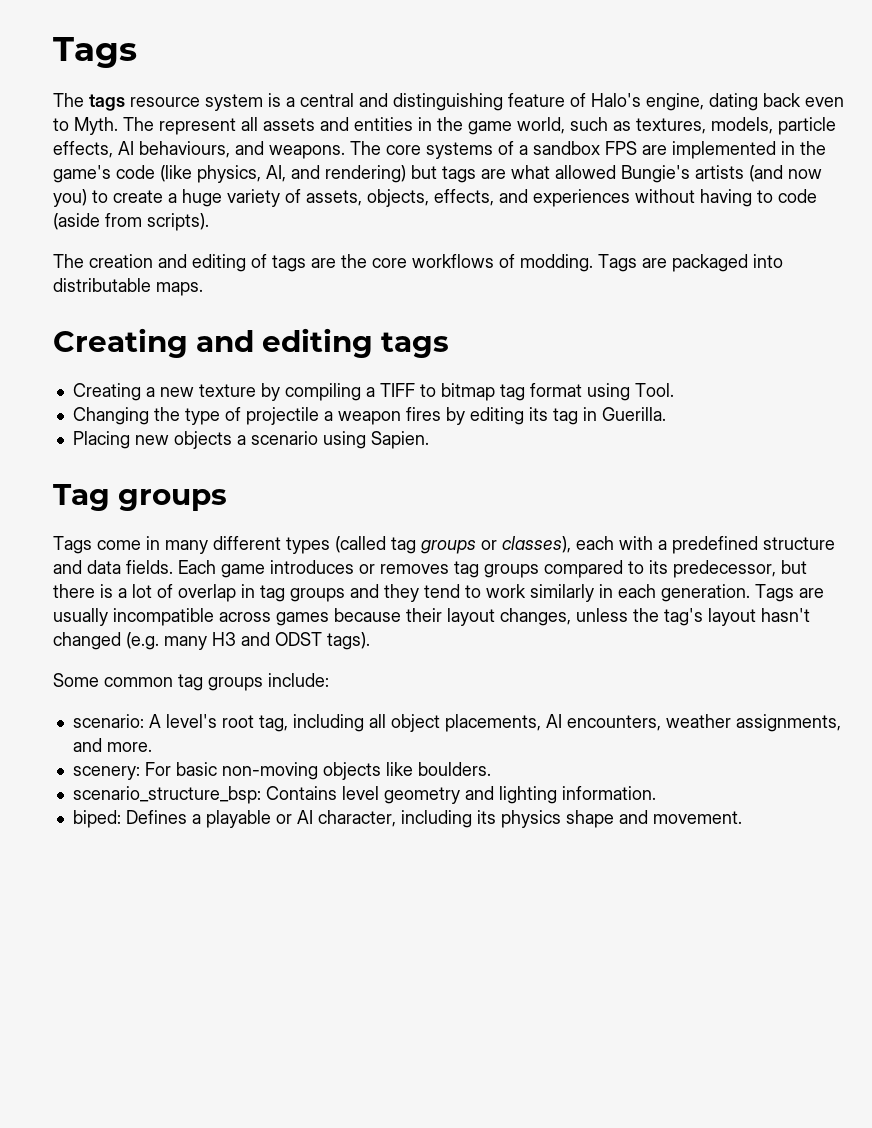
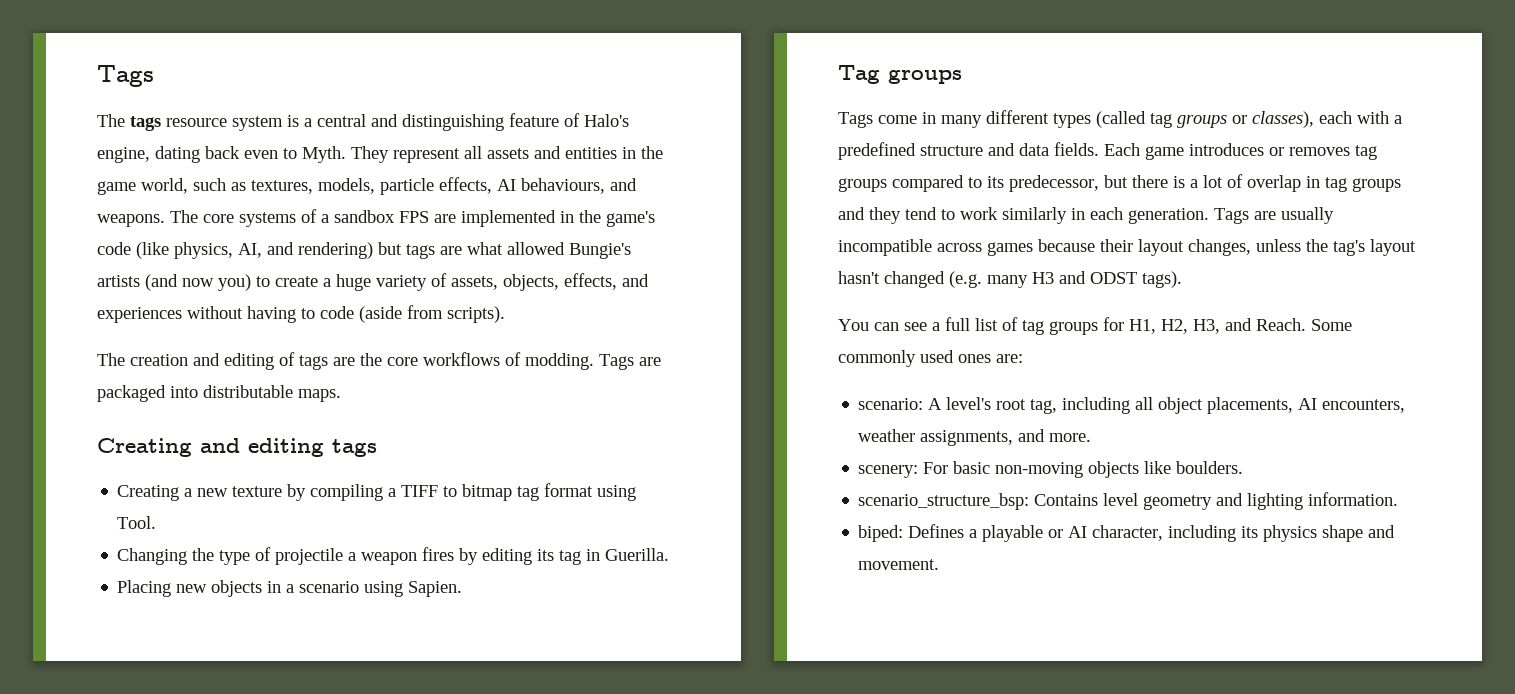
- The represent all assets and entities in the game world, such as textures, models, particle effects, AI behaviours, and weapons.
+ They represent all assets and entities in the game world, such as textures, models, particle effects, AI behaviours, and weapons.
- Placing new objects a scenario using Sapien.
+ Placing new objects in a scenario using Sapien.
- Some common tag groups include:
+ You can see a full list of tag groups for H1, H2, H3, and Reach. Some commonly used ones are:

